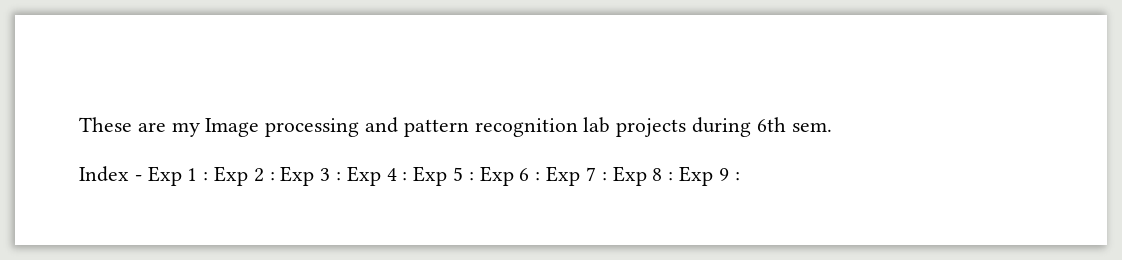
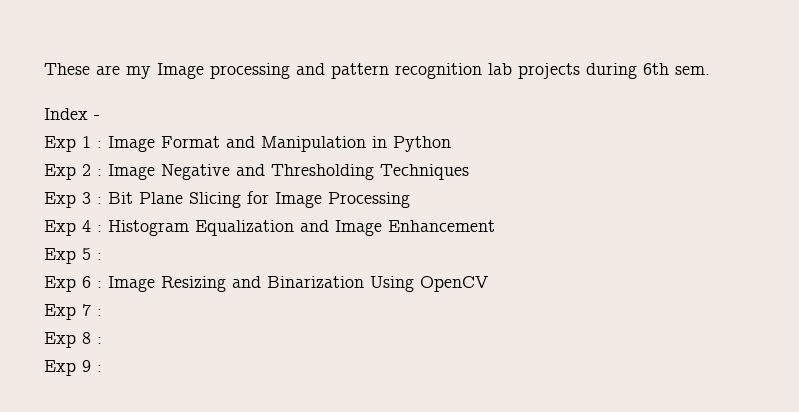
- Index - Exp 1 : Exp 2 : Exp 3 : Exp 4 : Exp 5 : Exp 6 : Exp 7 : Exp 8 : Exp 9 :
+ Index -
+ Exp 1 : Image Format and Manipulation in Python
+ Exp 2 : Image Negative and Thresholding Techniques
+ Exp 3 : Bit Plane Slicing for Image Processing
+ Exp 4 : Histogram Equalization and Image Enhancement
+ Exp 5 :
+ Exp 6 : Image Resizing and Binarization Using OpenCV
+ Exp 7 :
+ Exp 8 :
+ Exp 9 :

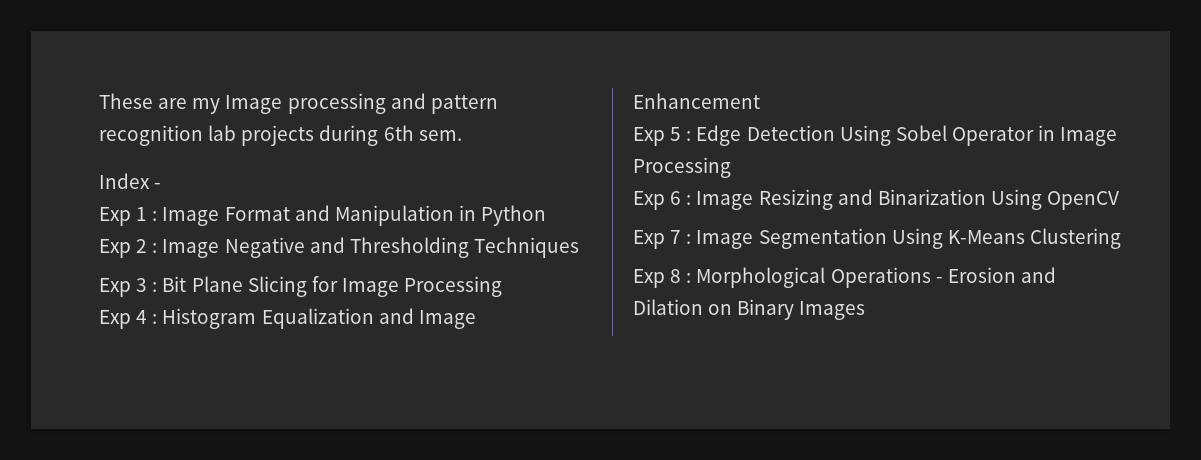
- Exp 5 :
+ Exp 5 : Edge Detection Using Sobel Operator in Image Processing
- Exp 7 :
- Exp 8 :
- Exp 9 :
+ Exp 7 : Image Segmentation Using K-Means Clustering
+ Exp 8 : Morphological Operations - Erosion and Dilation on Binary Images

